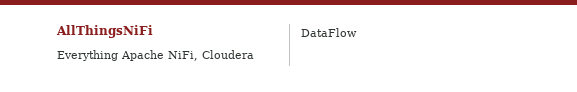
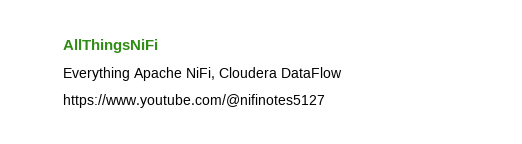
+ https://www.youtube.com/@nifinotes5127

